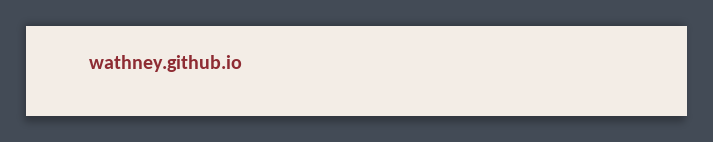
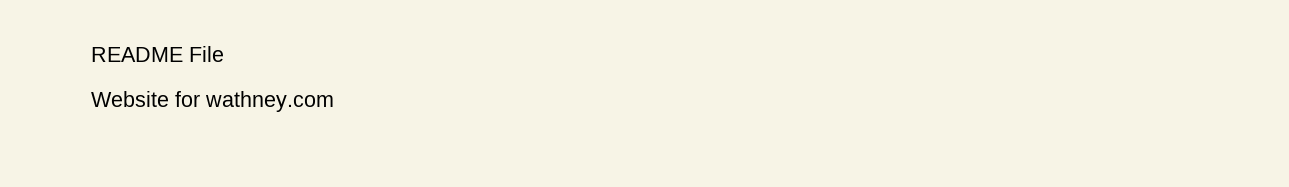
- wathney.github.io
+ README File
+ Website for wathney.com

